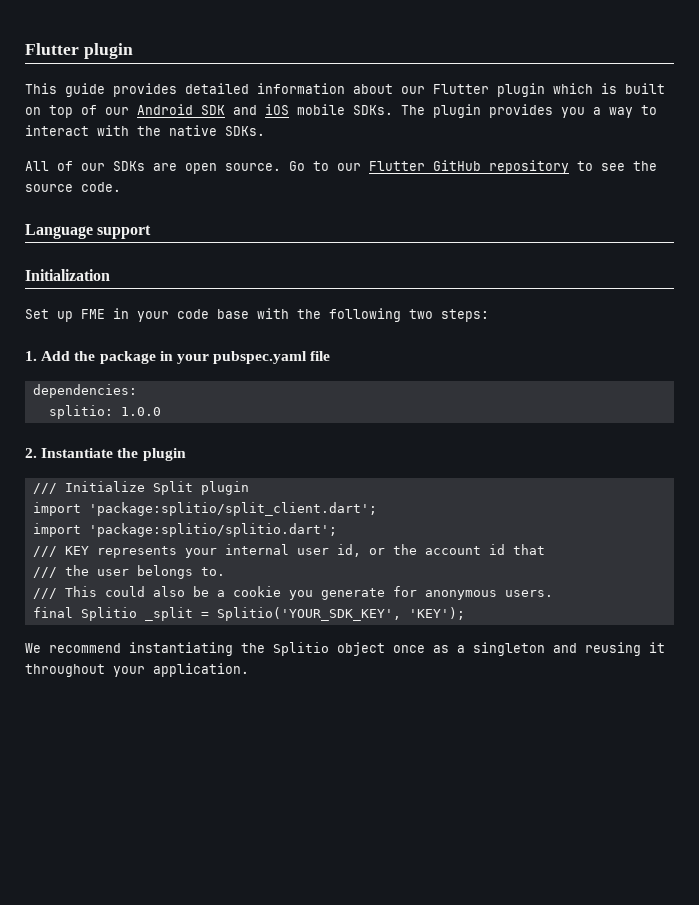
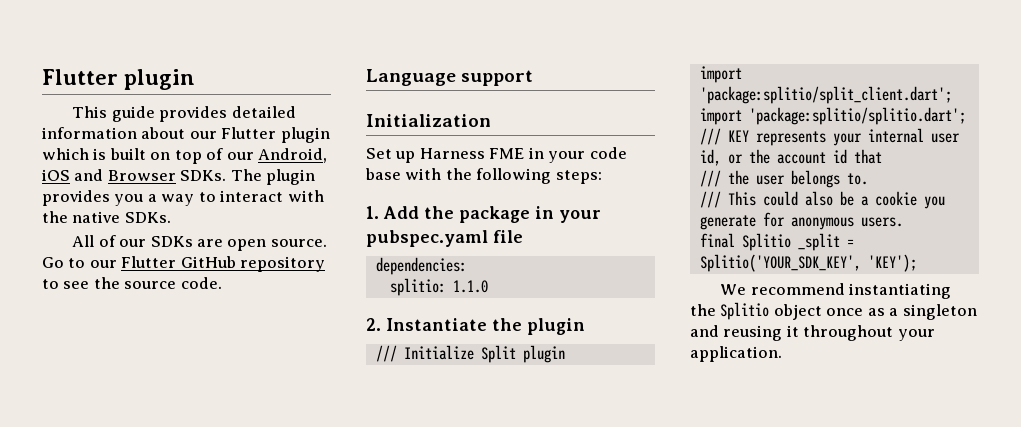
- This guide provides detailed information about our Flutter plugin which is built on top of our Android SDK and iOS mobile SDKs.
+ This guide provides detailed information about our Flutter plugin which is built on top of our Android, iOS and Browser SDKs.
- Set up FME in your code base with the following two steps:
+ Set up Harness FME in your code base with the following steps:
- splitio: 1.0.0
+ splitio: 1.1.0

